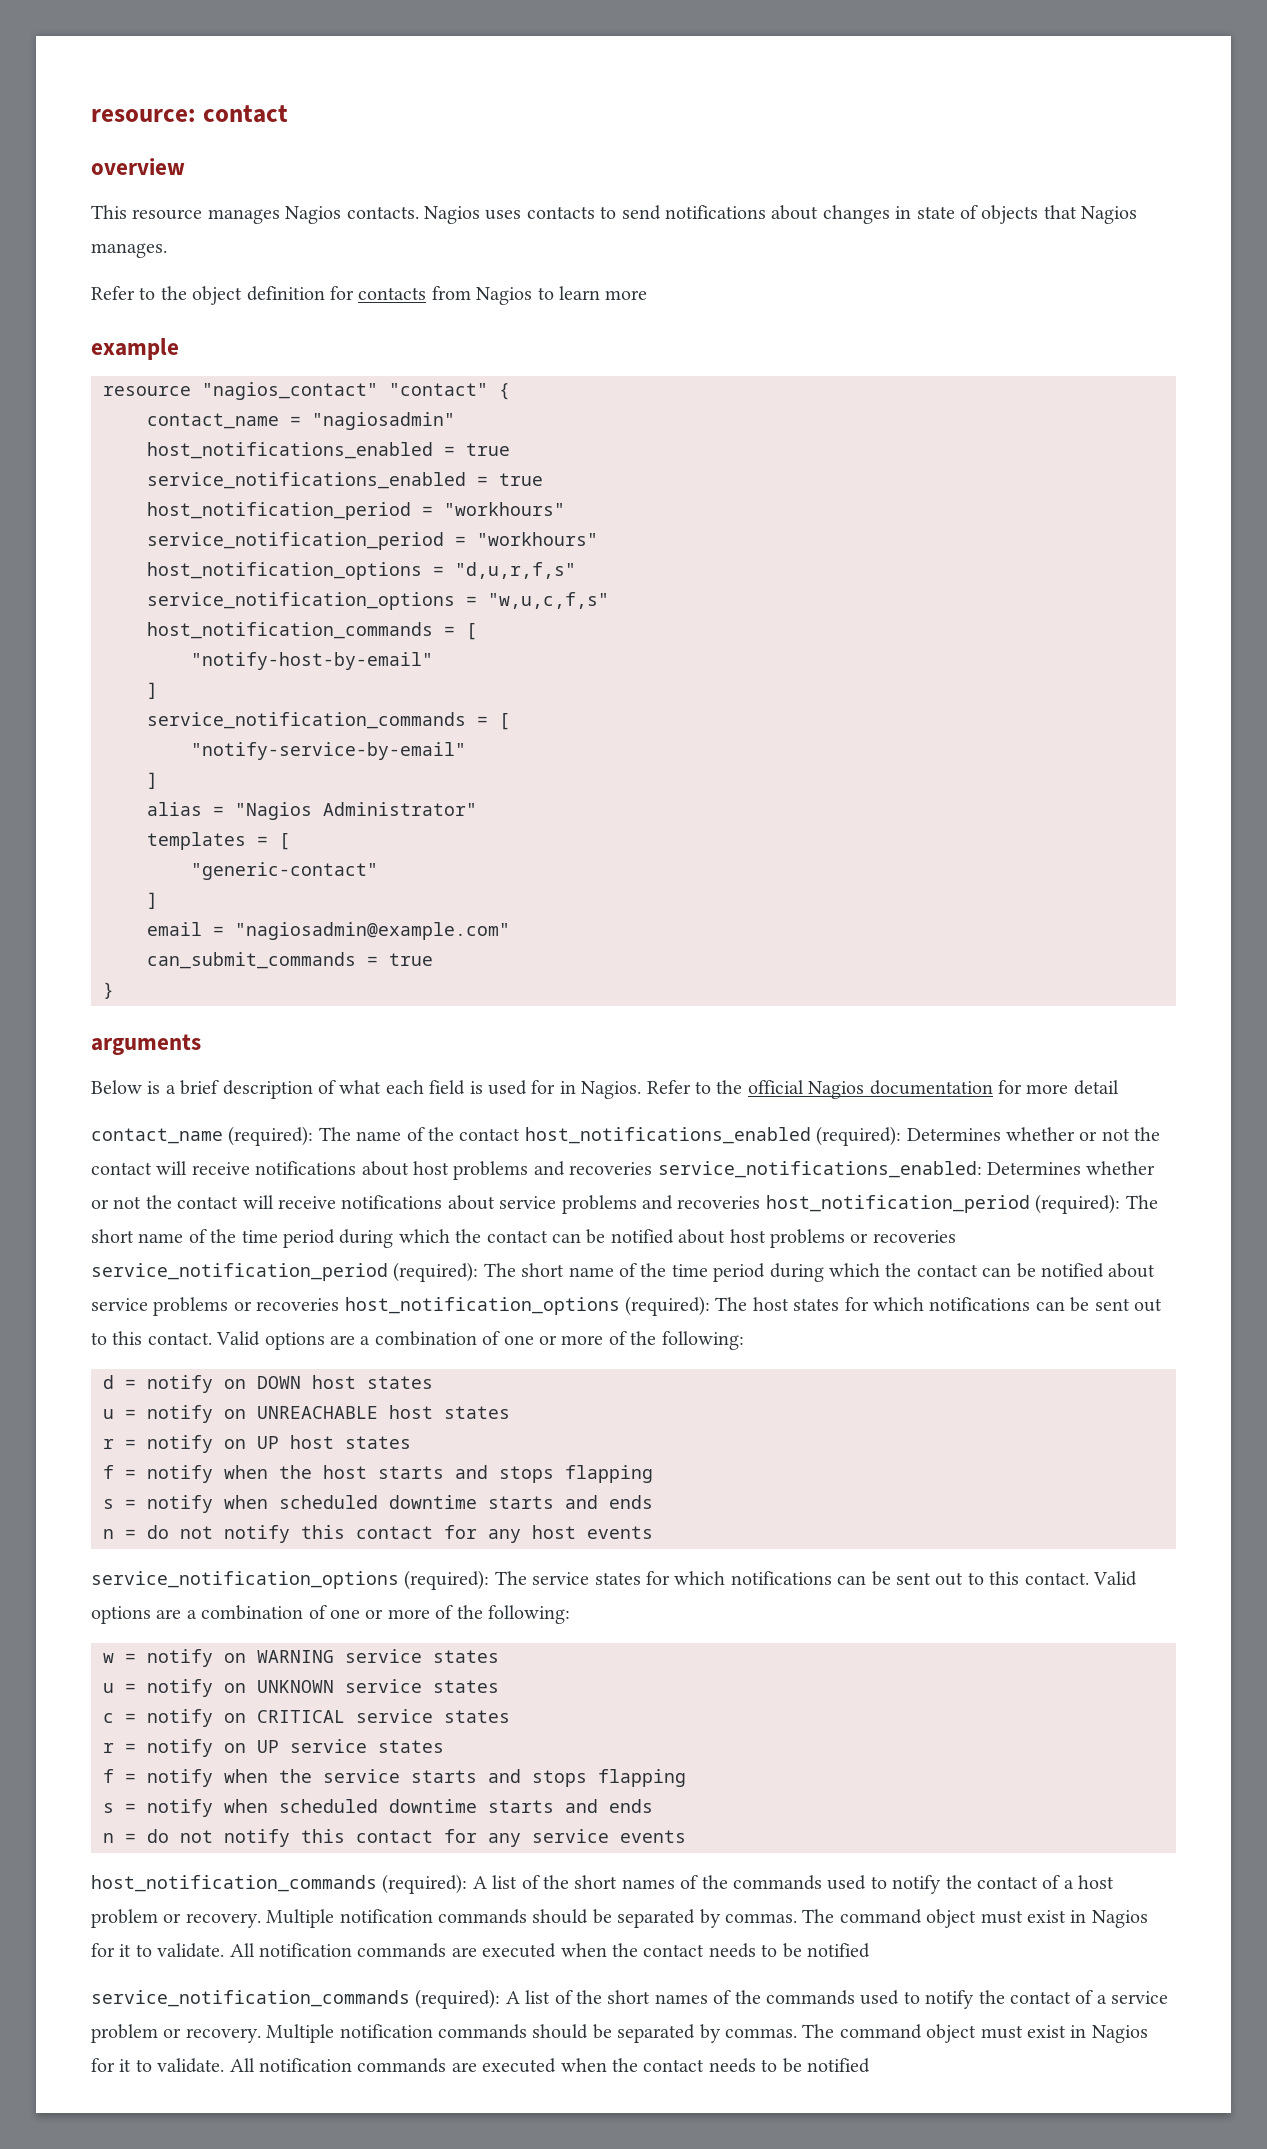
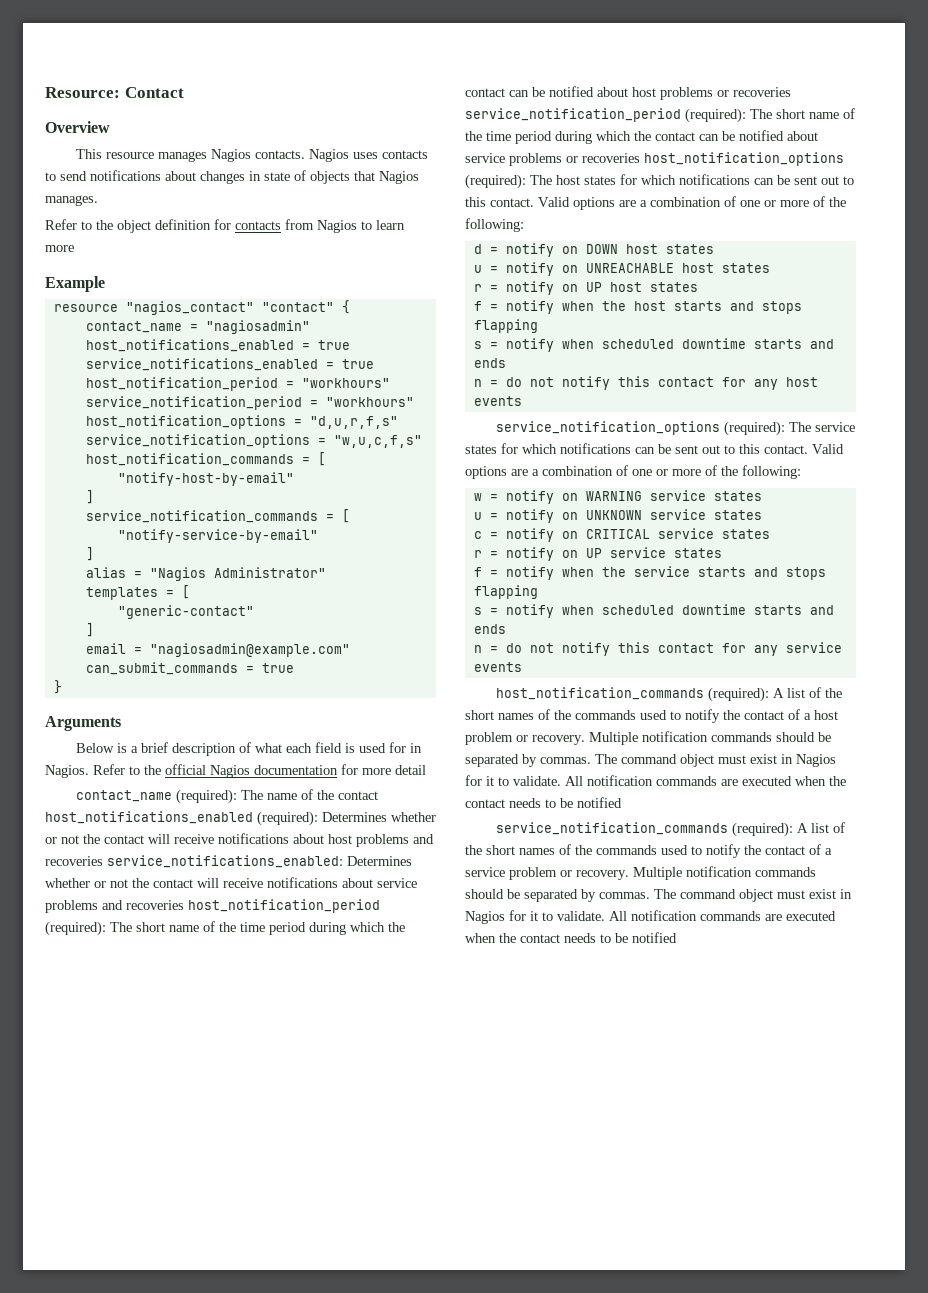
- resource: contact
- overview
+ Resource: Contact
+ Overview
- example
+ Example
- arguments
+ Arguments

